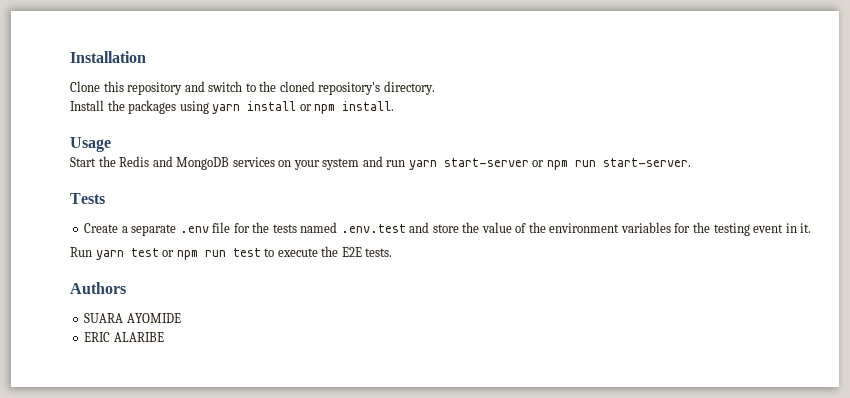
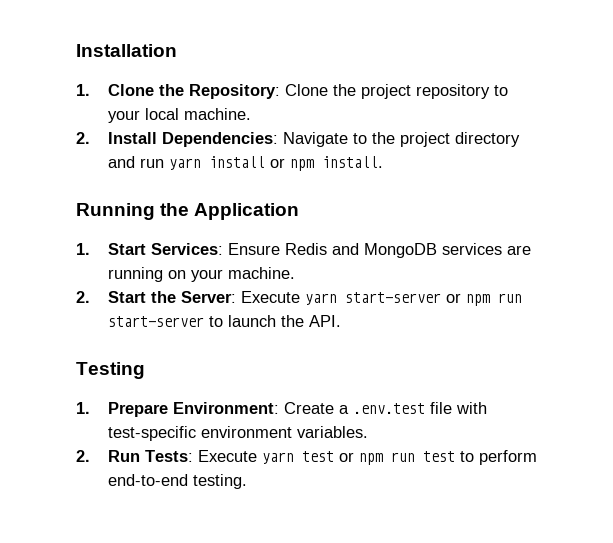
- Clone this repository and switch to the cloned repository's directory.
- Install the packages using yarn install or npm install.
+ 1. Clone the Repository: Clone the project repository to your local machine.
+ 2. Install Dependencies: Navigate to the project directory and run yarn install or npm install.
- Usage
- Start the Redis and MongoDB services on your system and run yarn start-server or npm run start-server.
- Tests
- Create a separate .env file for the tests named .env.test and store the value of the environment variables for the testing event in it.
- Run yarn test or npm run test to execute the E2E tests.
- Authors
- SUARA AYOMIDE
- ERIC ALARIBE
+ Running the Application
+ 1. Start Services: Ensure Redis and MongoDB services are running on your machine.
+ 2. Start the Server: Execute yarn start-server or npm run start-server to launch the API.
+ Testing
+ 1. Prepare Environment: Create a .env.test file with test-specific environment variables.
+ 2. Run Tests: Execute yarn test or npm run test to perform end-to-end testing.

